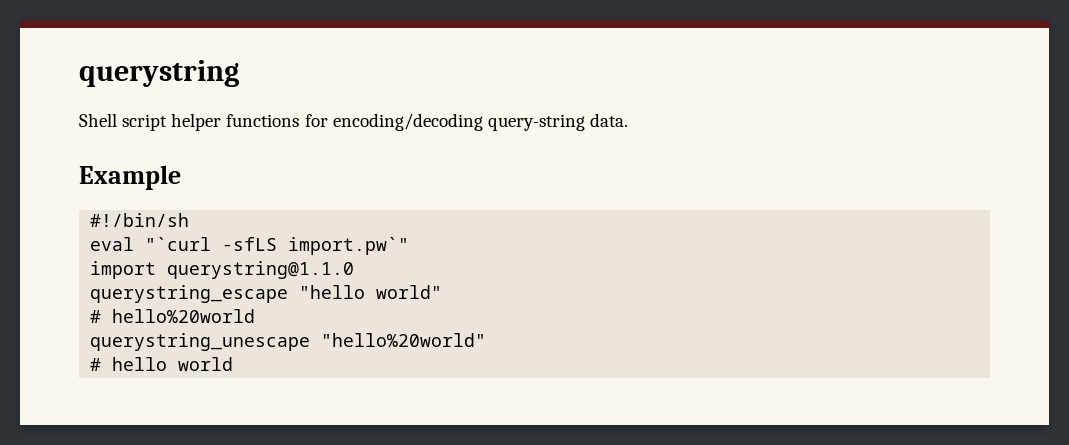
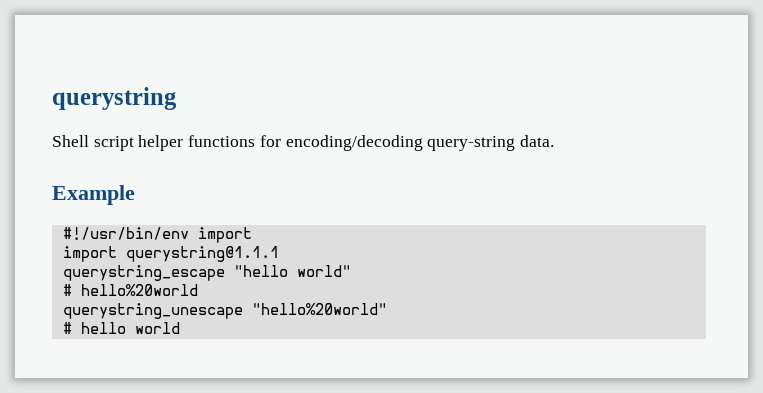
- #!/bin/sh
- eval "`curl -sfLS import.pw`"
- import querystring@1.1.0
+ #!/usr/bin/env import
+ import querystring@1.1.1

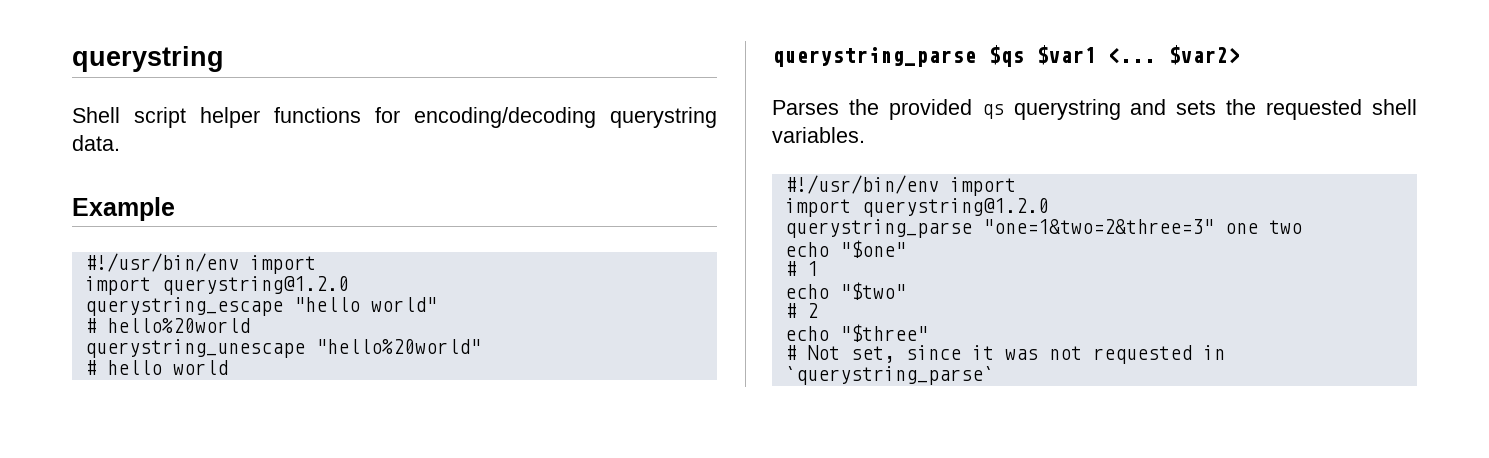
- Shell script helper functions for encoding/decoding query-string data.
+ Shell script helper functions for encoding/decoding querystring data.
  Example
  #!/usr/bin/env import
- import querystring@1.1.1
+ import querystring@1.2.0
+ querystring_parse $qs $var1 <... $var2>
+ Parses the provided qs querystring and sets the requested shell variables.
+ #!/usr/bin/env import
+ import querystring@1.2.0
+ querystring_parse "one=1&two=2&three=3" one two
+ echo "$one"
+ # 1
+ echo "$two"
+ # 2
+ echo "$three"
+ # Not set, since it was not requested in `querystring_parse`

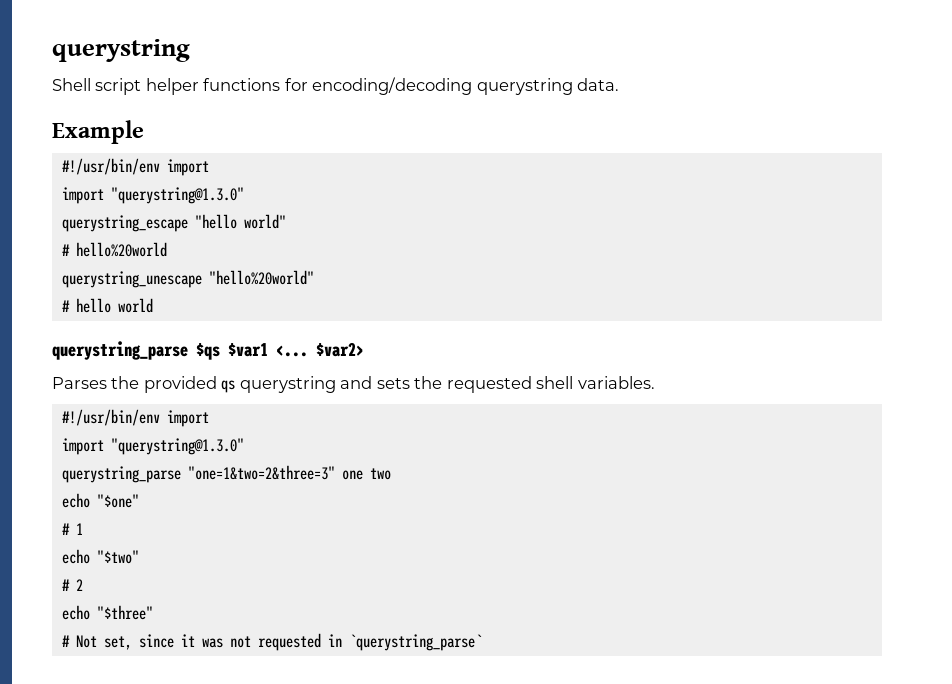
  Example
  #!/usr/bin/env import
- import querystring@1.2.0
+ import "querystring@1.3.0"
  Parses the provided qs querystring and sets the requested shell variables.
  #!/usr/bin/env import
- import querystring@1.2.0
+ import "querystring@1.3.0"

